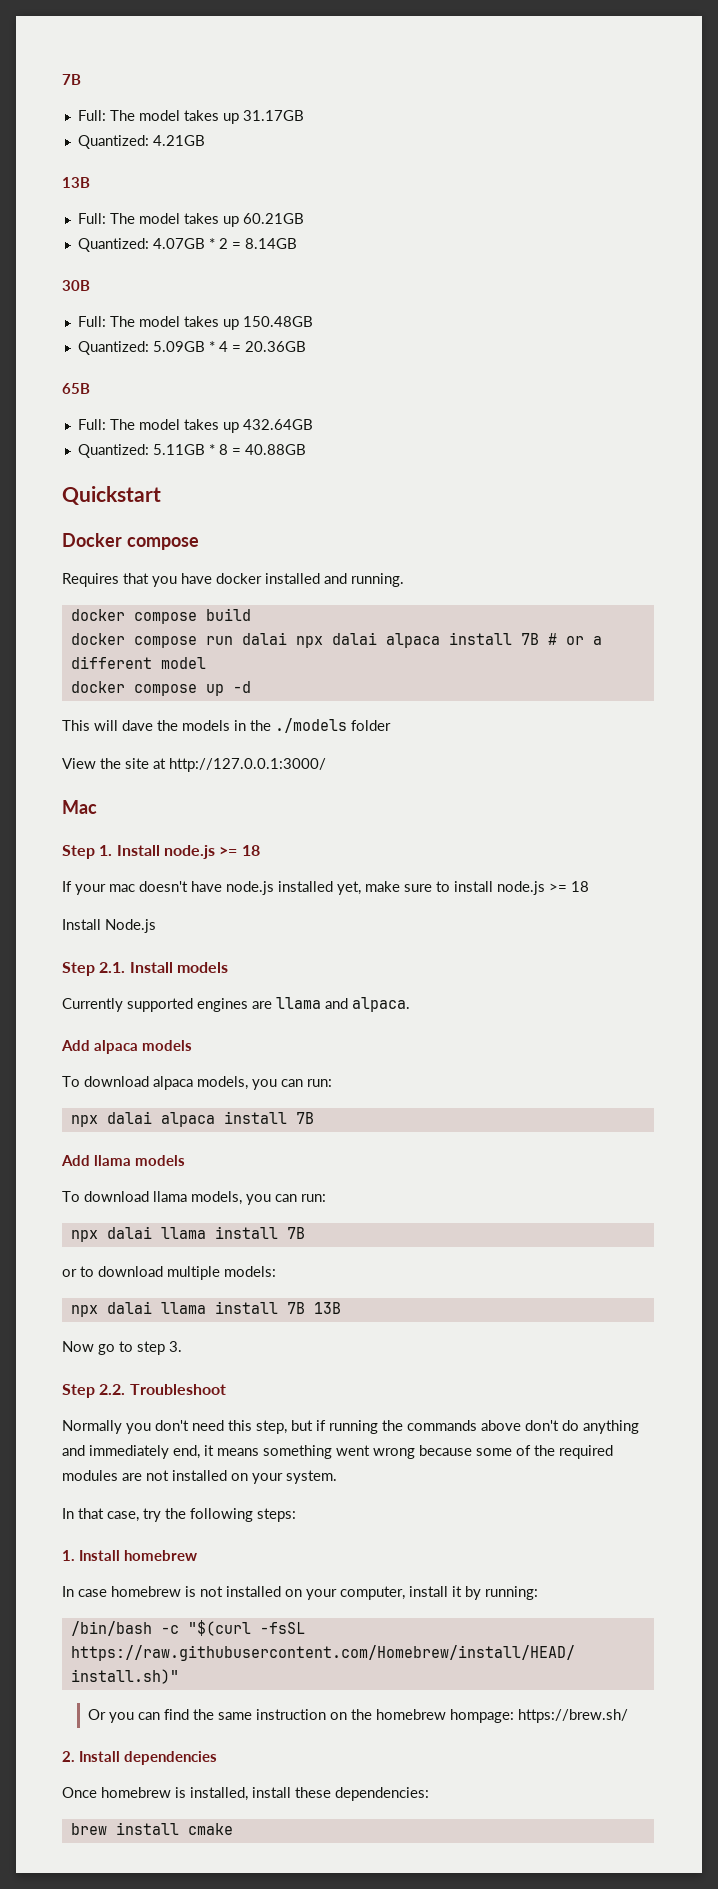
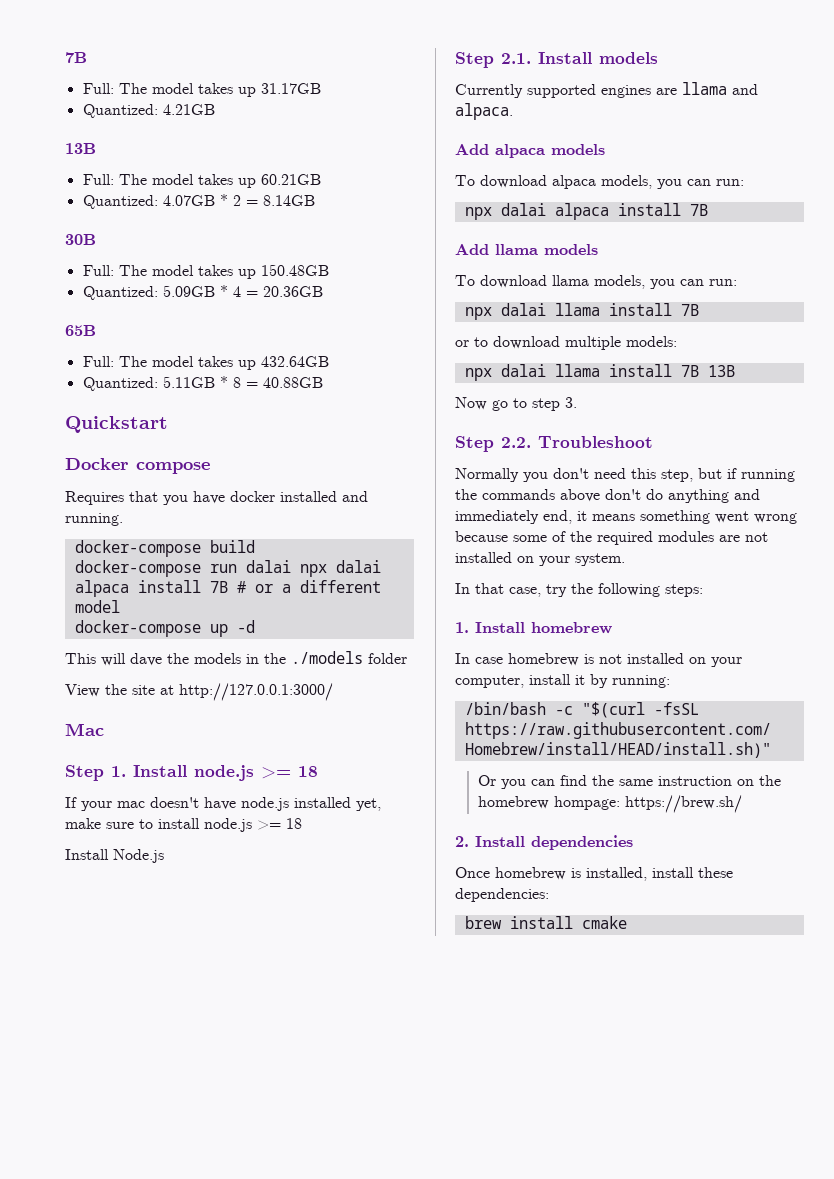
- docker compose build
+ docker-compose build
- docker compose run dalai npx dalai alpaca install 7B # or a different model
+ docker-compose run dalai npx dalai alpaca install 7B # or a different model
- docker compose up -d
+ docker-compose up -d

